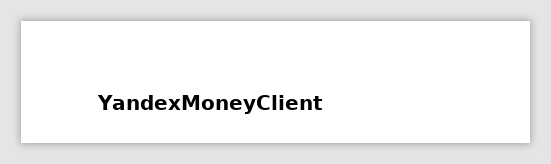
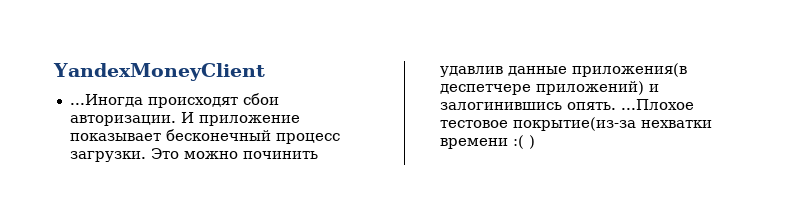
+ ...Иногда происходят сбои авторизации. И приложение показывает бесконечный процесс загрузки. Это можно починить удавлив данные приложения(в деспетчере приложений) и залогинившись опять. ...Плохое тестовое покрытие(из-за нехватки времени :( )

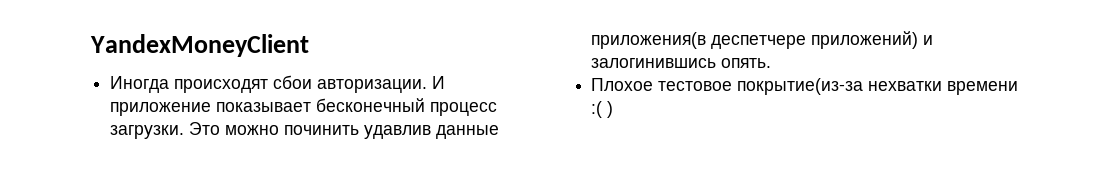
- ...Иногда происходят сбои авторизации.
+ Иногда происходят сбои авторизации.
- Это можно починить удавлив данные приложения(в деспетчере приложений) и залогинившись опять. ...Плохое тестовое покрытие(из-за нехватки времени :( )
+ Это можно починить удавлив данные приложения(в деспетчере приложений) и залогинившись опять.
+ Плохое тестовое покрытие(из-за нехватки времени :( )

